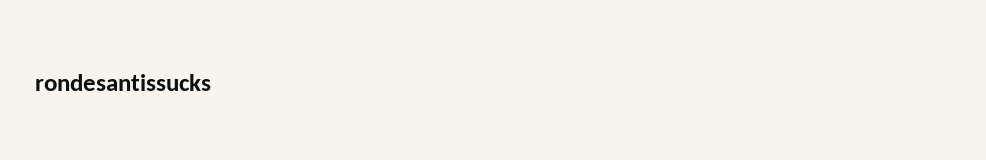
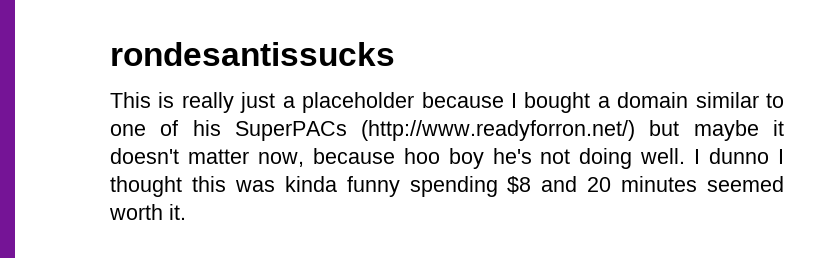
+ This is really just a placeholder because I bought a domain similar to one of his SuperPACs (http://www.readyforron.net/) but maybe it doesn't matter now, because hoo boy he's not doing well. I dunno I thought this was kinda funny spending $8 and 20 minutes seemed worth it.

